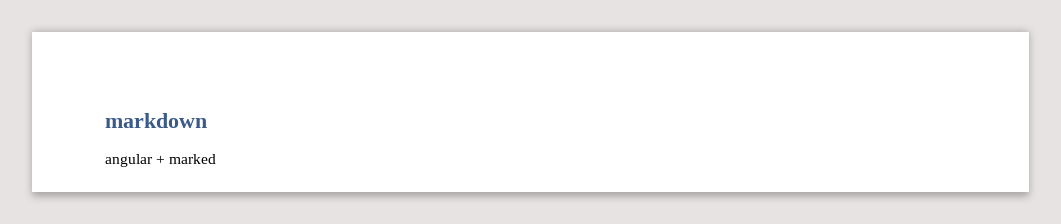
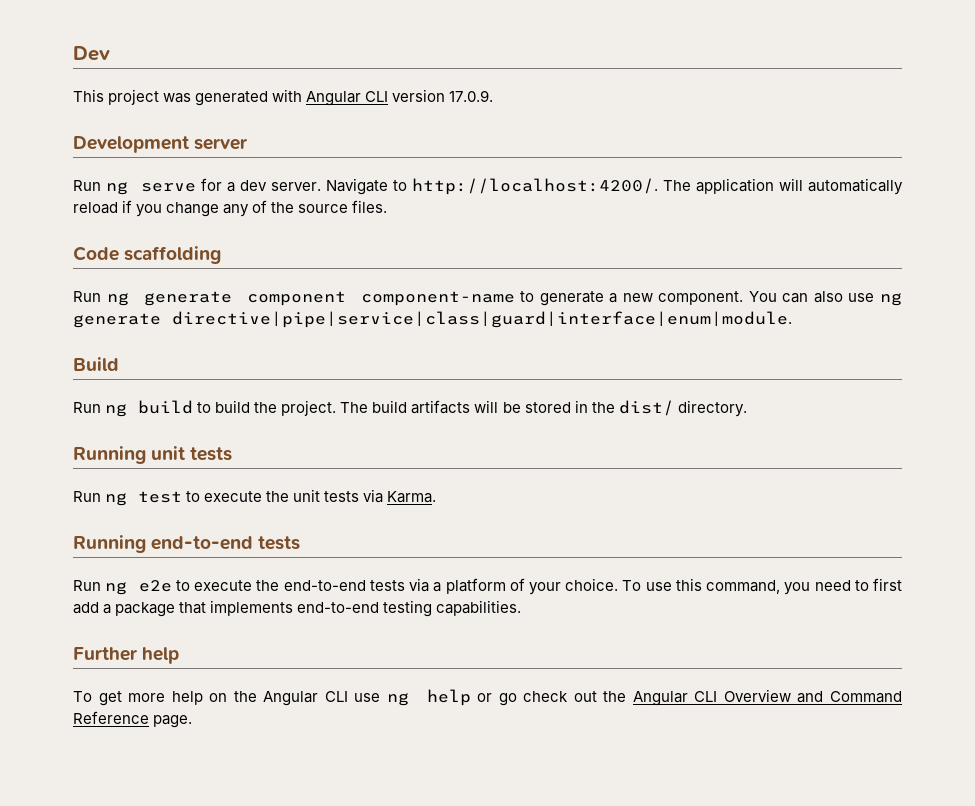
- markdown
- angular + marked
+ Dev
+ This project was generated with Angular CLI version 17.0.9.
+ Development server
+ Run ng serve for a dev server. Navigate to http://localhost:4200/. The application will automatically reload if you change any of the source files.
+ Code scaffolding
+ Run ng generate component component-name to generate a new component. You can also use ng generate directive|pipe|service|class|guard|interface|enum|module.
+ Build
+ Run ng build to build the project. The build artifacts will be stored in the dist/ directory.
+ Running unit tests
+ Run ng test to execute the unit tests via Karma.
+ Running end-to-end tests
+ Run ng e2e to execute the end-to-end tests via a platform of your choice. To use this command, you need to first add a package that implements end-to-end testing capabilities.
+ Further help
+ To get more help on the Angular CLI use ng help or go check out the Angular CLI Overview and Command Reference page.

